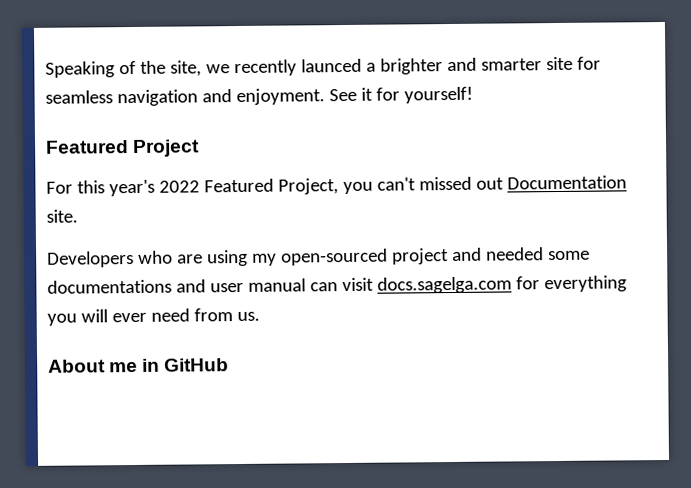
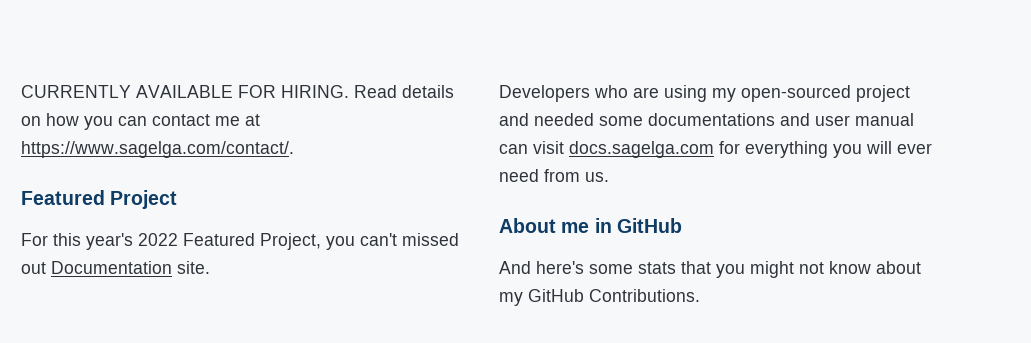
- Speaking of the site, we recently launced a brighter and smarter site for seamless navigation and enjoyment. See it for yourself!
+ CURRENTLY AVAILABLE FOR HIRING. Read details on how you can contact me at https://www.sagelga.com/contact/.
+ And here's some stats that you might not know about my GitHub Contributions.

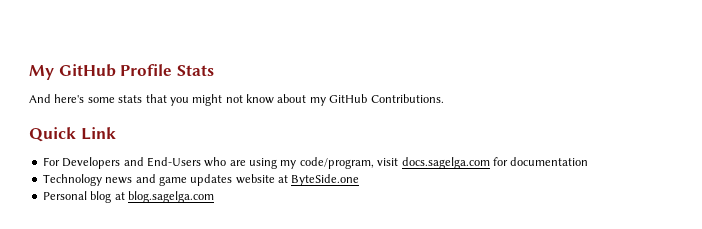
- CURRENTLY AVAILABLE FOR HIRING. Read details on how you can contact me at https://www.sagelga.com/contact/.
- Featured Project
- For this year's 2022 Featured Project, you can't missed out Documentation site.
- Developers who are using my open-sourced project and needed some documentations and user manual can visit docs.sagelga.com for everything you will ever need from us.
- About me in GitHub
+ My GitHub Profile Stats
+ Quick Link
+ For Developers and End-Users who are using my code/program, visit docs.sagelga.com for documentation
+ Technology news and game updates website at ByteSide.one
+ Personal blog at blog.sagelga.com

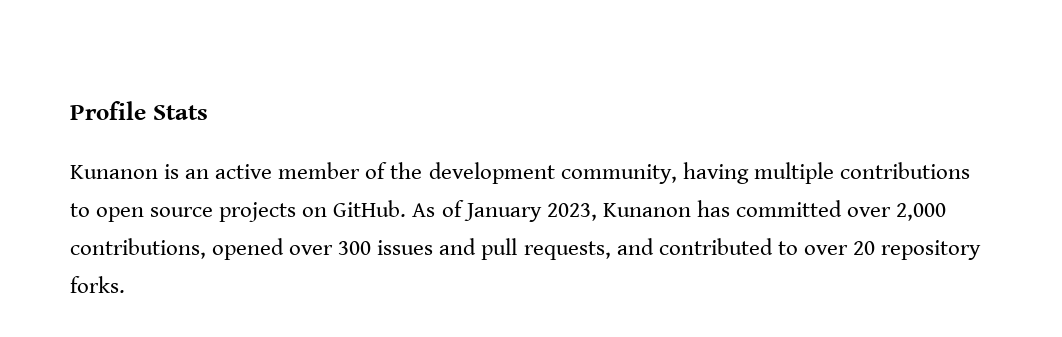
- My GitHub Profile Stats
+ Profile Stats
- And here's some stats that you might not know about my GitHub Contributions.
- Quick Link
- For Developers and End-Users who are using my code/program, visit docs.sagelga.com for documentation
- Technology news and game updates website at ByteSide.one
- Personal blog at blog.sagelga.com
+ Kunanon is an active member of the development community, having multiple contributions to open source projects on GitHub. As of January 2023, Kunanon has committed over 2,000 contributions, opened over 300 issues and pull requests, and contributed to over 20 repository forks.

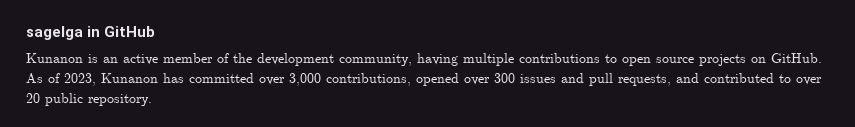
- Profile Stats
+ sagelga in GitHub
- As of January 2023, Kunanon has committed over 2,000 contributions, opened over 300 issues and pull requests, and contributed to over 20 repository forks.
+ As of 2023, Kunanon has committed over 3,000 contributions, opened over 300 issues and pull requests, and contributed to over 20 public repository.

